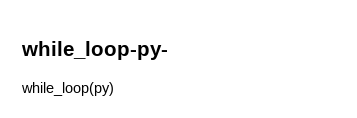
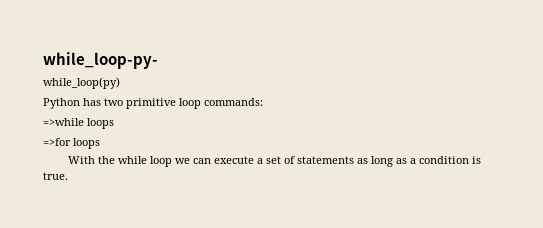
+ Python has two primitive loop commands:
+ =>while loops
+ =>for loops
+ With the while loop we can execute a set of statements as long as a condition is true.

